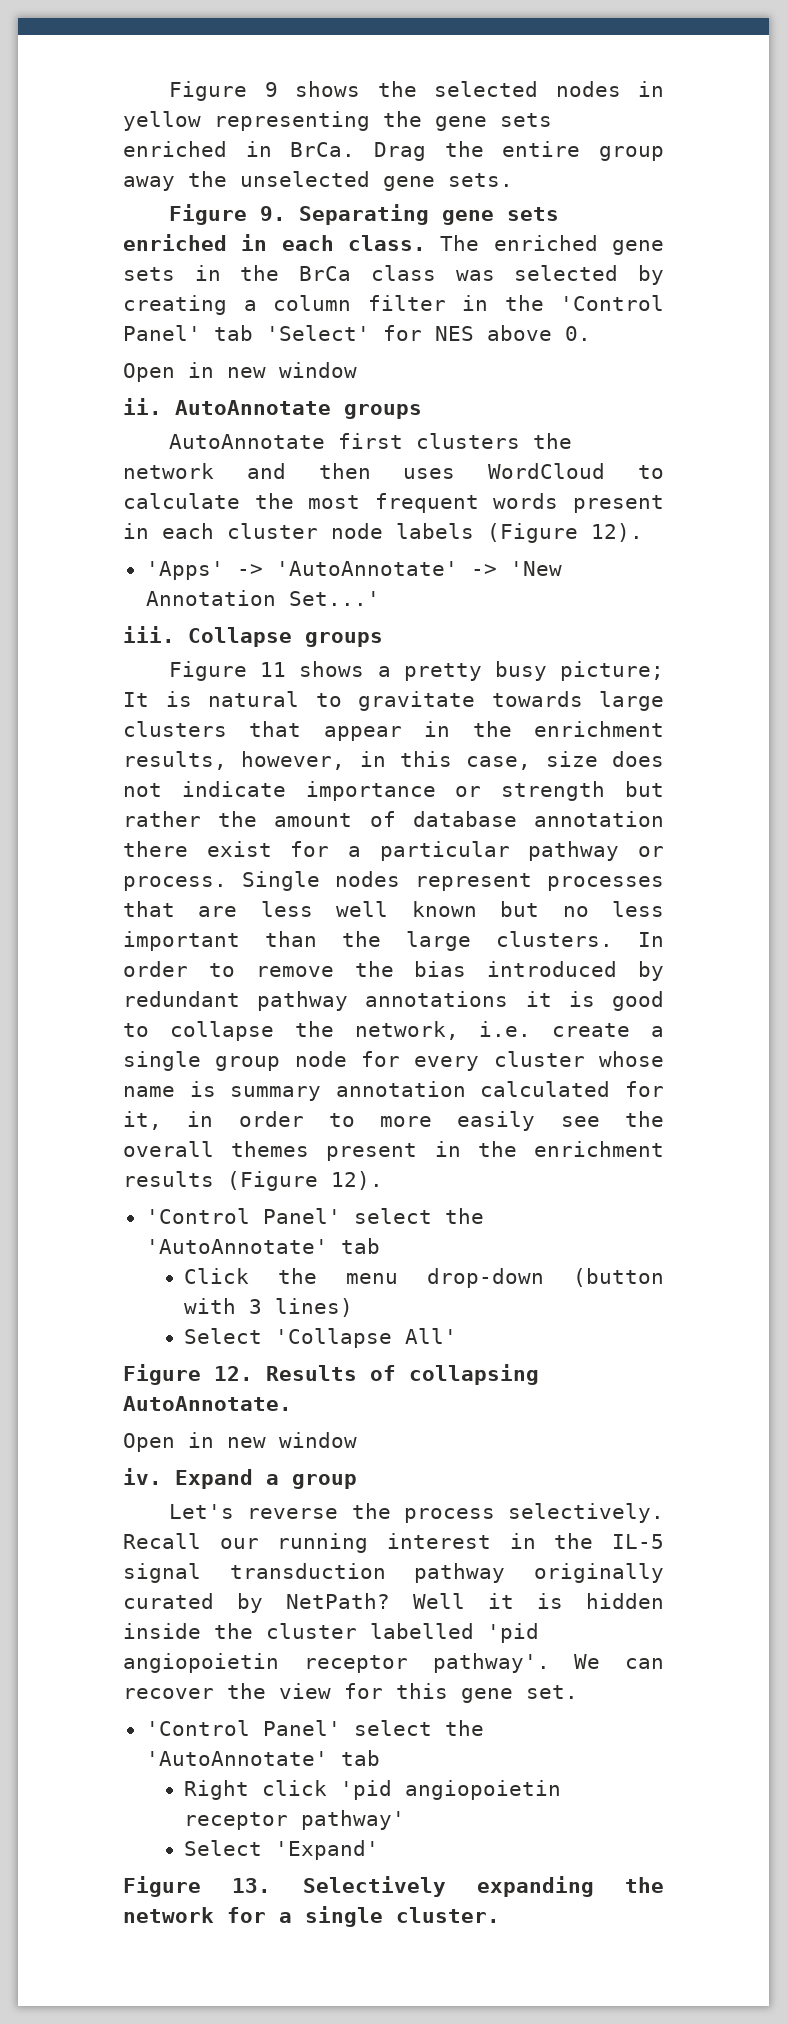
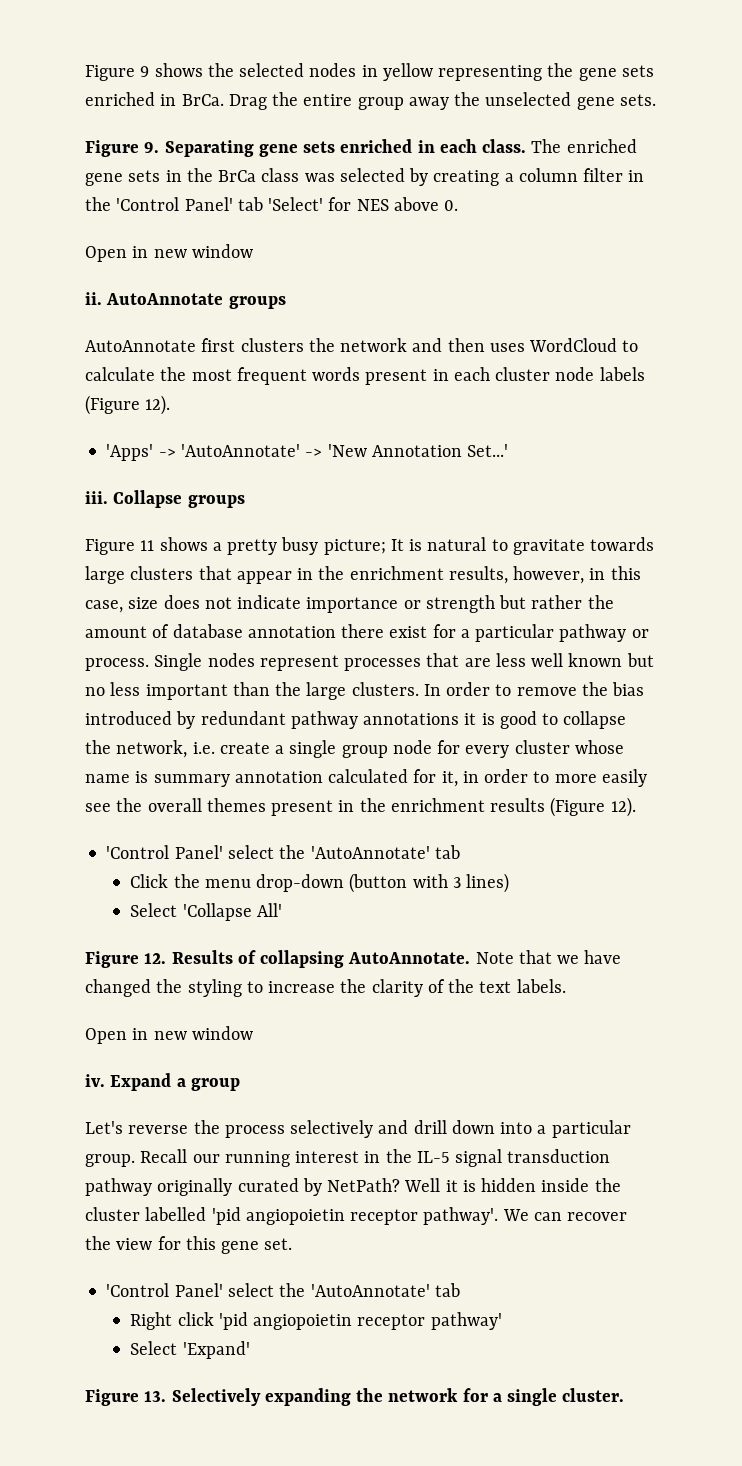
+ Note that we have changed the styling to increase the clarity of the text labels.
- Let's reverse the process selectively.
+ Let's reverse the process selectively and drill down into a particular group.

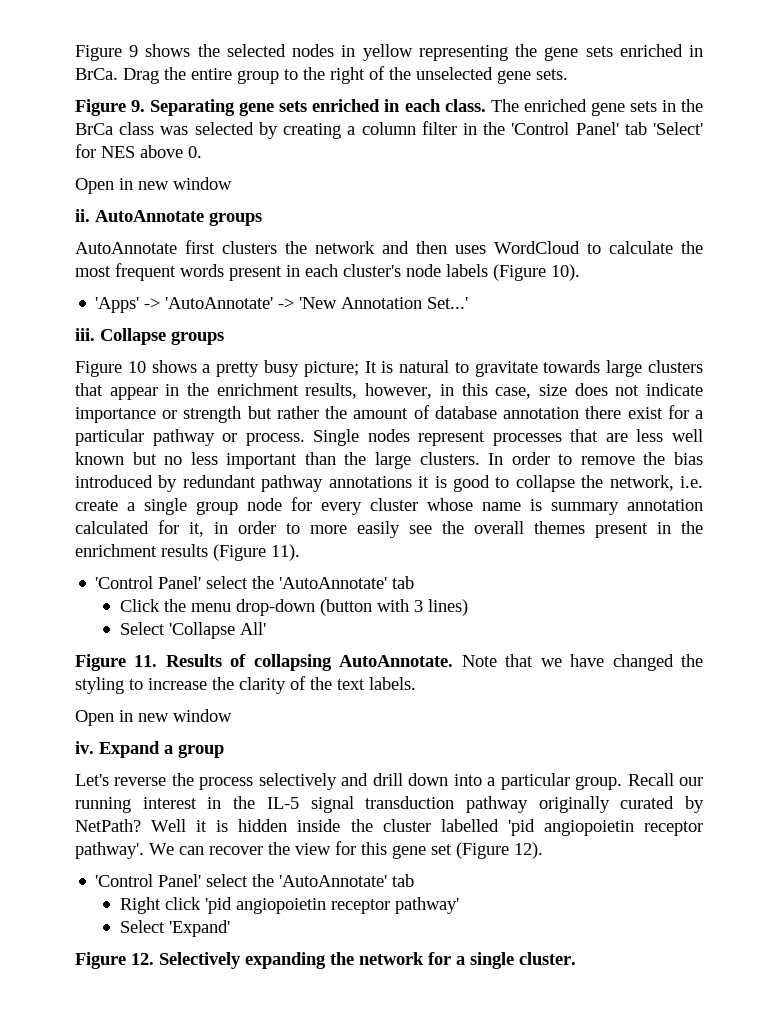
- Drag the entire group away the unselected gene sets.
+ Drag the entire group to the right of the unselected gene sets.
- AutoAnnotate first clusters the network and then uses WordCloud to calculate the most frequent words present in each cluster node labels (Figure 12).
+ AutoAnnotate first clusters the network and then uses WordCloud to calculate the most frequent words present in each cluster's node labels (Figure 10).
- Figure 11 shows a pretty busy picture; It is natural to gravitate towards large clusters that appear in the enrichment results, however, in this case, size does not indicate importance or strength but rather the amount of database annotation there exist for a particular pathway or process.
+ Figure 10 shows a pretty busy picture; It is natural to gravitate towards large clusters that appear in the enrichment results, however, in this case, size does not indicate importance or strength but rather the amount of database annotation there exist for a particular pathway or process.
- In order to remove the bias introduced by redundant pathway annotations it is good to collapse the network, i.e. create a single group node for every cluster whose name is summary annotation calculated for it, in order to more easily see the overall themes present in the enrichment results (Figure 12).
+ In order to remove the bias introduced by redundant pathway annotations it is good to collapse the network, i.e. create a single group node for every cluster whose name is summary annotation calculated for it, in order to more easily see the overall themes present in the enrichment results (Figure 11).
- Figure 12. Results of collapsing AutoAnnotate.
+ Figure 11. Results of collapsing AutoAnnotate.
- We can recover the view for this gene set.
+ We can recover the view for this gene set (Figure 12).
- Figure 13. Selectively expanding the network for a single cluster.
+ Figure 12. Selectively expanding the network for a single cluster.

